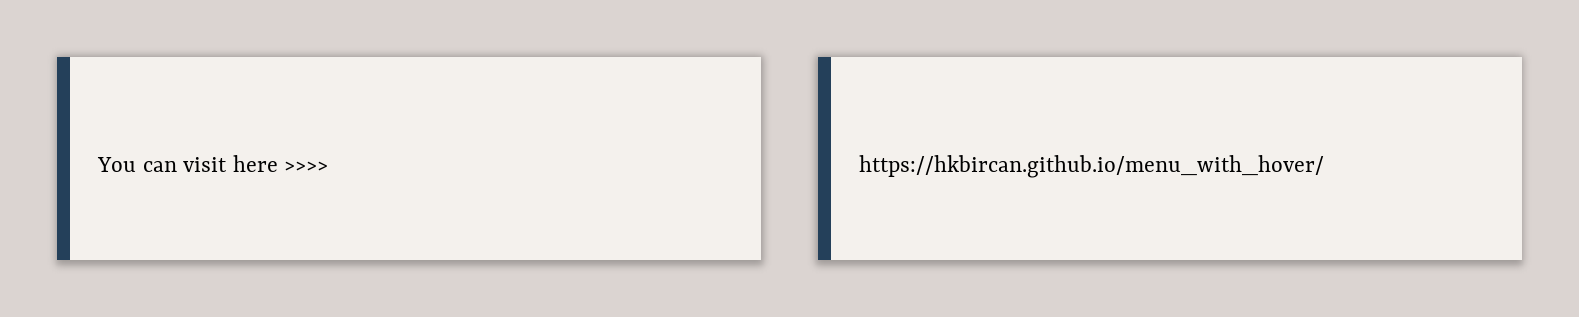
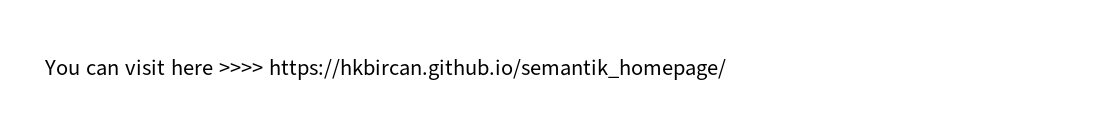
- You can visit here >>>> https://hkbircan.github.io/menu_with_hover/
+ You can visit here >>>> https://hkbircan.github.io/semantik_homepage/

